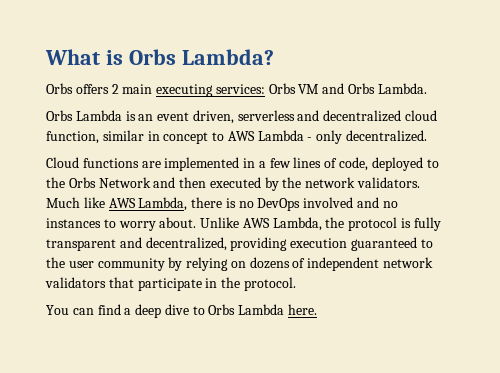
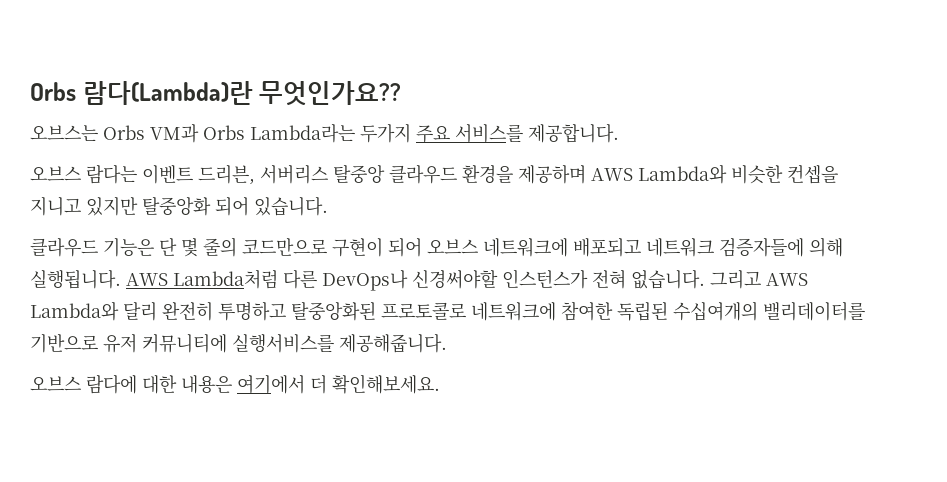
- What is Orbs Lambda?
- Orbs offers 2 main executing services: Orbs VM and Orbs Lambda.
- Orbs Lambda is an event driven, serverless and decentralized cloud function, similar in concept to AWS Lambda - only decentralized.
- Cloud functions are implemented in a few lines of code, deployed to the Orbs Network and then executed by the network validators. Much like AWS Lambda, there is no DevOps involved and no instances to worry about. Unlike AWS Lambda, the protocol is fully transparent and decentralized, providing execution guaranteed to the user community by relying on dozens of independent network validators that participate in the protocol.
- You can find a deep dive to Orbs Lambda here.
+ Orbs 람다(Lambda)란 무엇인가요??
+ 오브스는 Orbs VM과 Orbs Lambda라는 두가지 주요 서비스를 제공합니다.
+ 오브스 람다는 이벤트 드리븐, 서버리스 탈중앙 클라우드 환경을 제공하며 AWS Lambda와 비슷한 컨셉을 지니고 있지만 탈중앙화 되어 있습니다.
+ 클라우드 기능은 단 몇 줄의 코드만으로 구현이 되어 오브스 네트워크에 배포되고 네트워크 검증자들에 의해 실행됩니다. AWS Lambda처럼 다른 DevOps나 신경써야할 인스턴스가 전혀 없습니다. 그리고 AWS Lambda와 달리 완전히 투명하고 탈중앙화된 프로토콜로 네트워크에 참여한 독립된 수십여개의 밸리데이터를 기반으로 유저 커뮤니티에 실행서비스를 제공해줍니다.
+ 오브스 람다에 대한 내용은 여기에서 더 확인해보세요.

